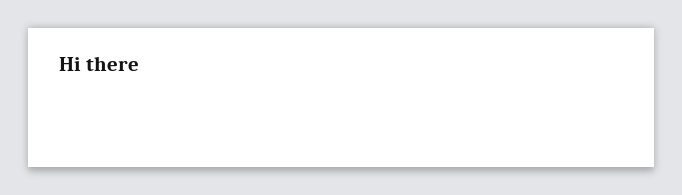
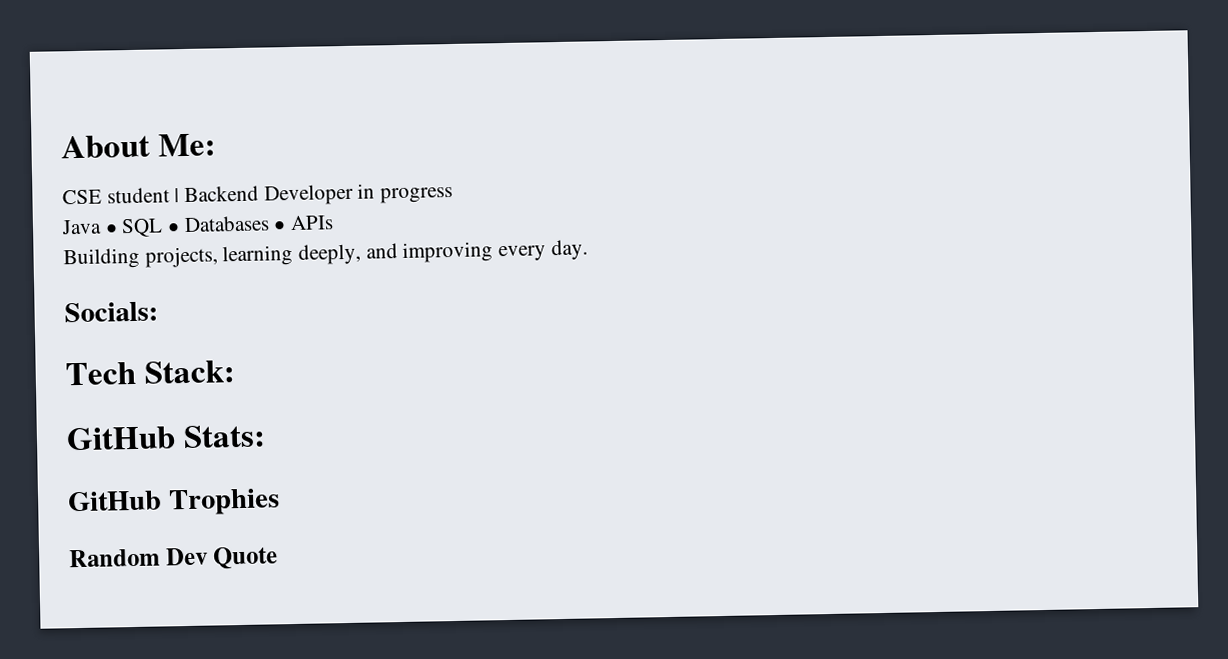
- Hi there
+ About Me:
+ CSE student | Backend Developer in progress
+ Java • SQL • Databases • APIs
+ Building projects, learning deeply, and improving every day.
+ Socials:
+ Tech Stack:
+ GitHub Stats:
+ GitHub Trophies
+ Random Dev Quote

